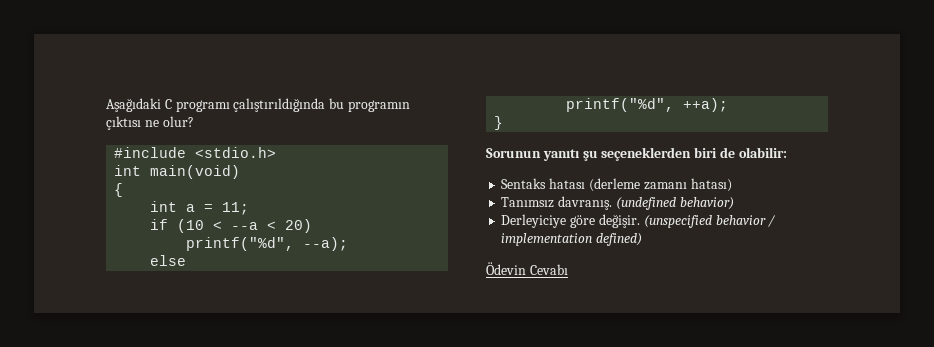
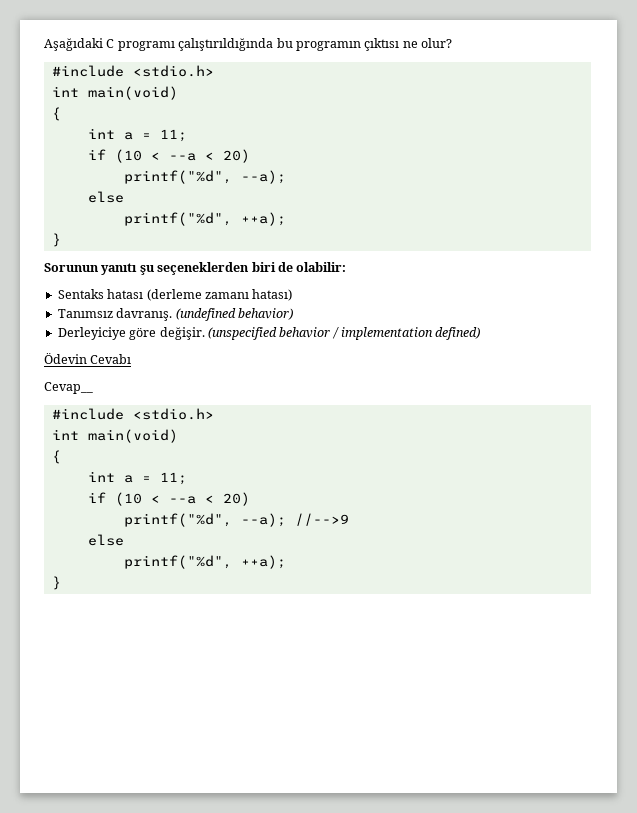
+ Cevap__
+ #include <stdio.h>
+ int main(void)
+ {
+ int a = 11;
+ if (10 < --a < 20)
+ printf("%d", --a); //-->9
+ else
+ printf("%d", ++a);
+ }

